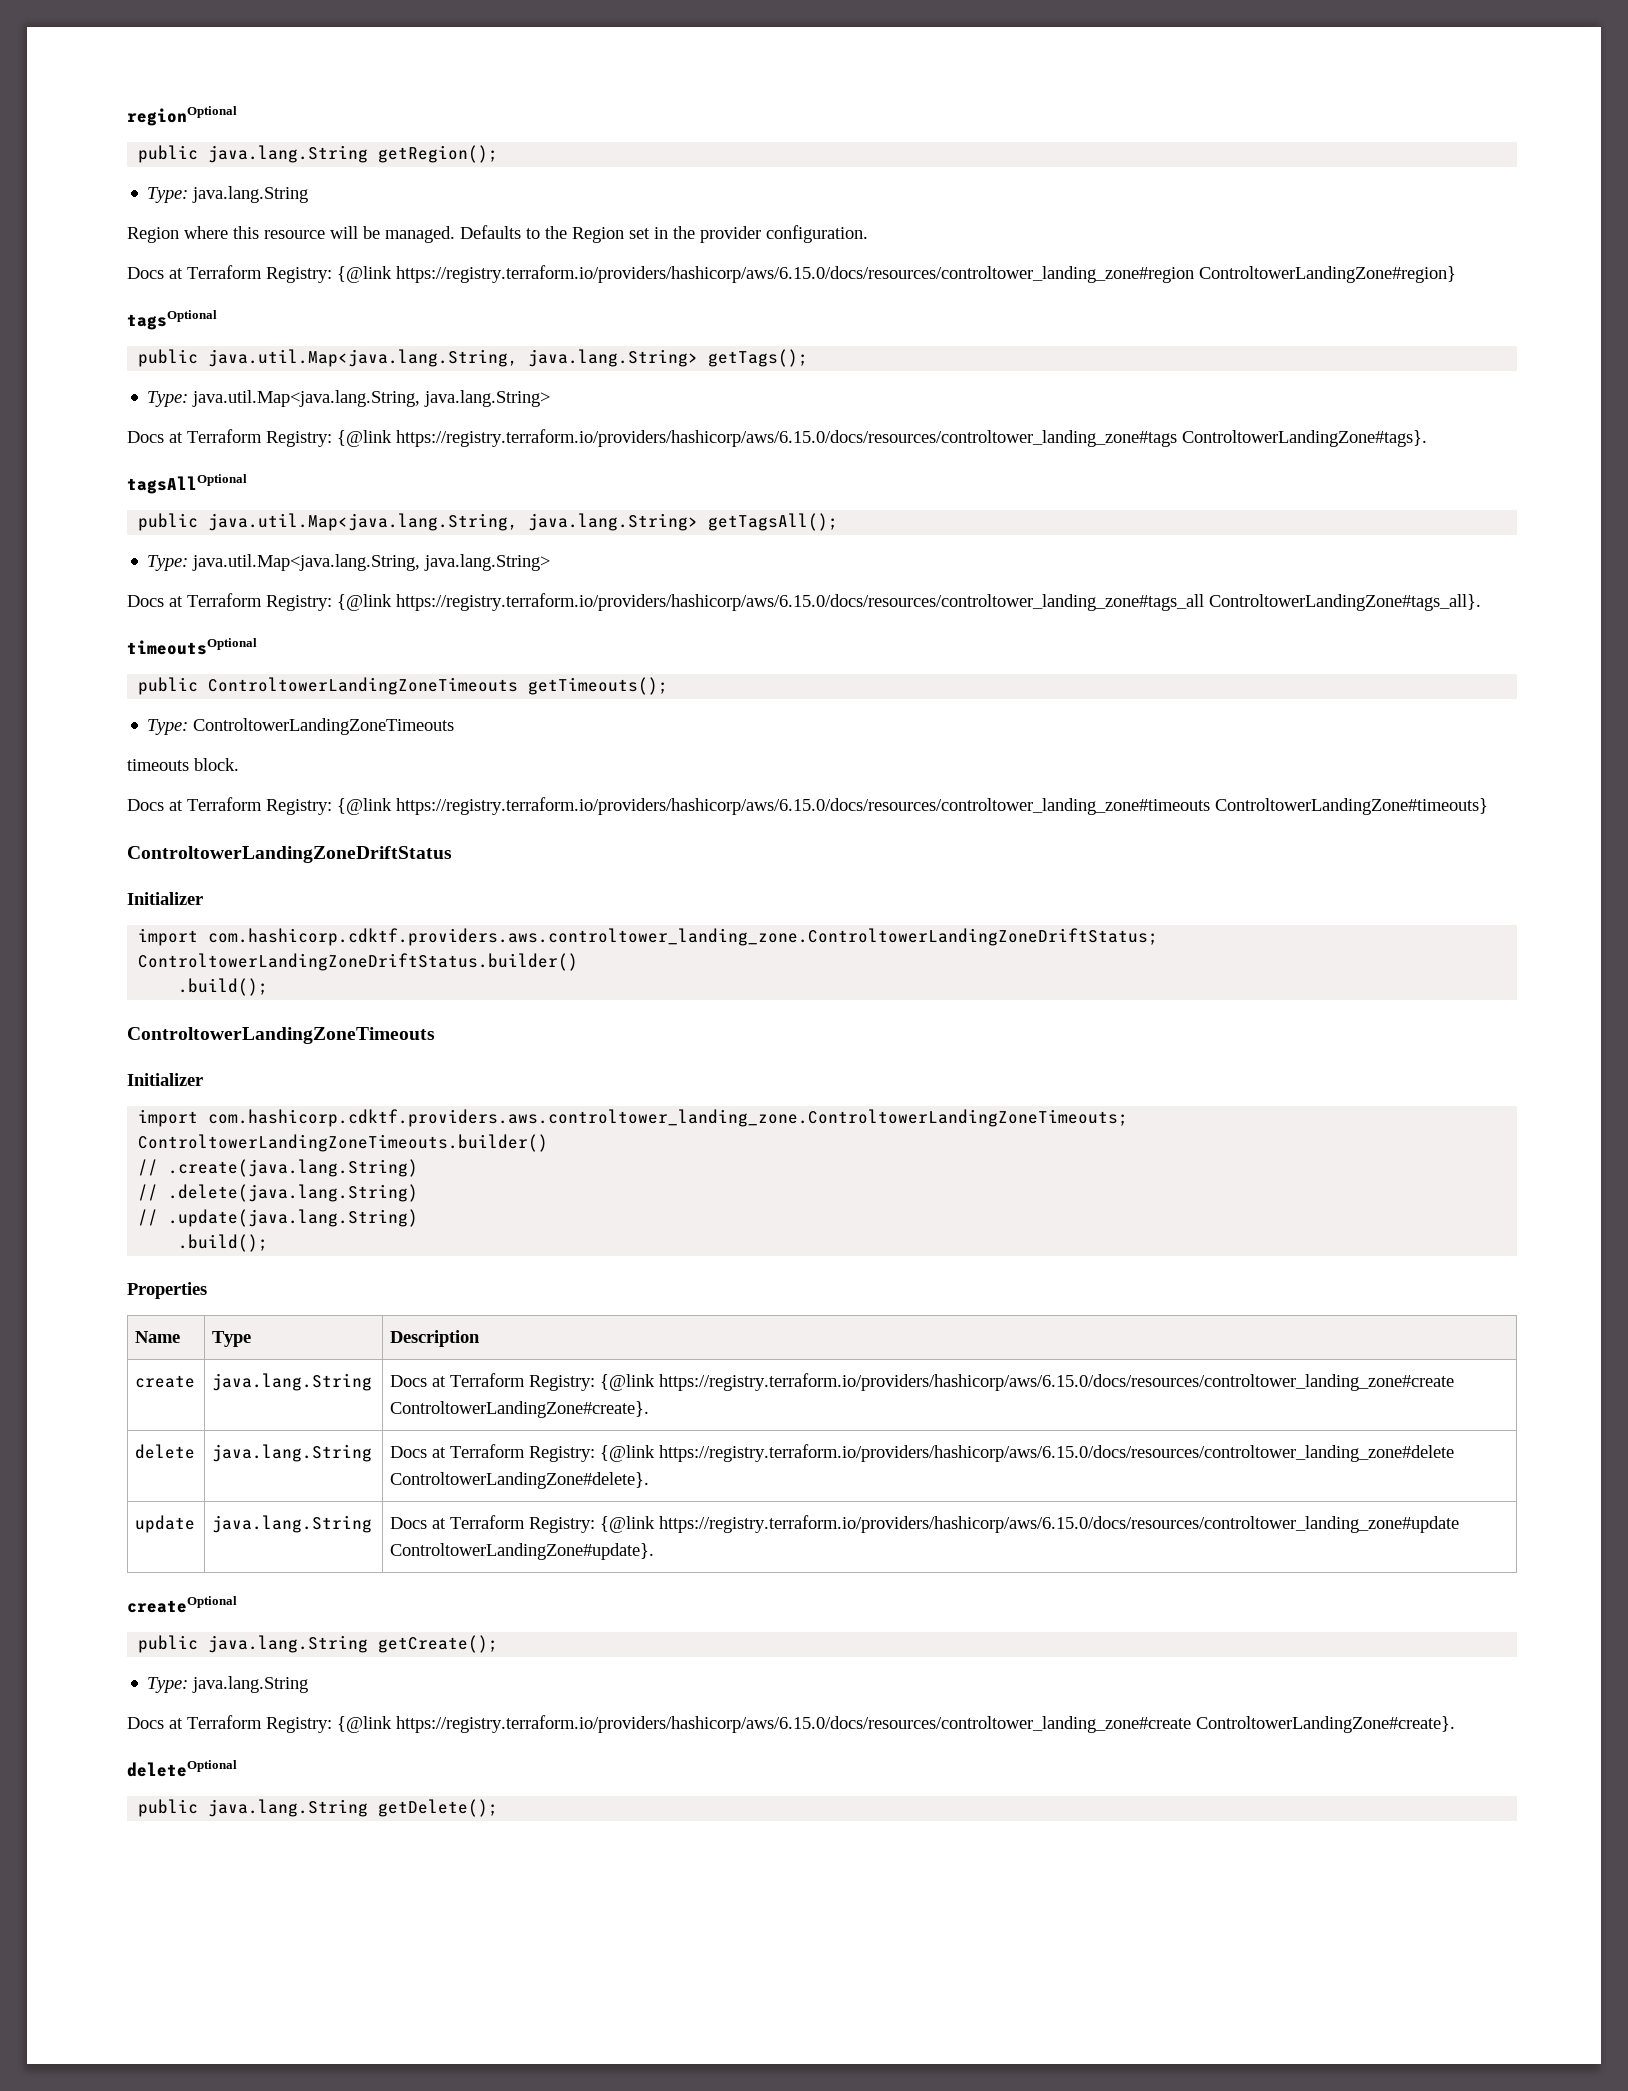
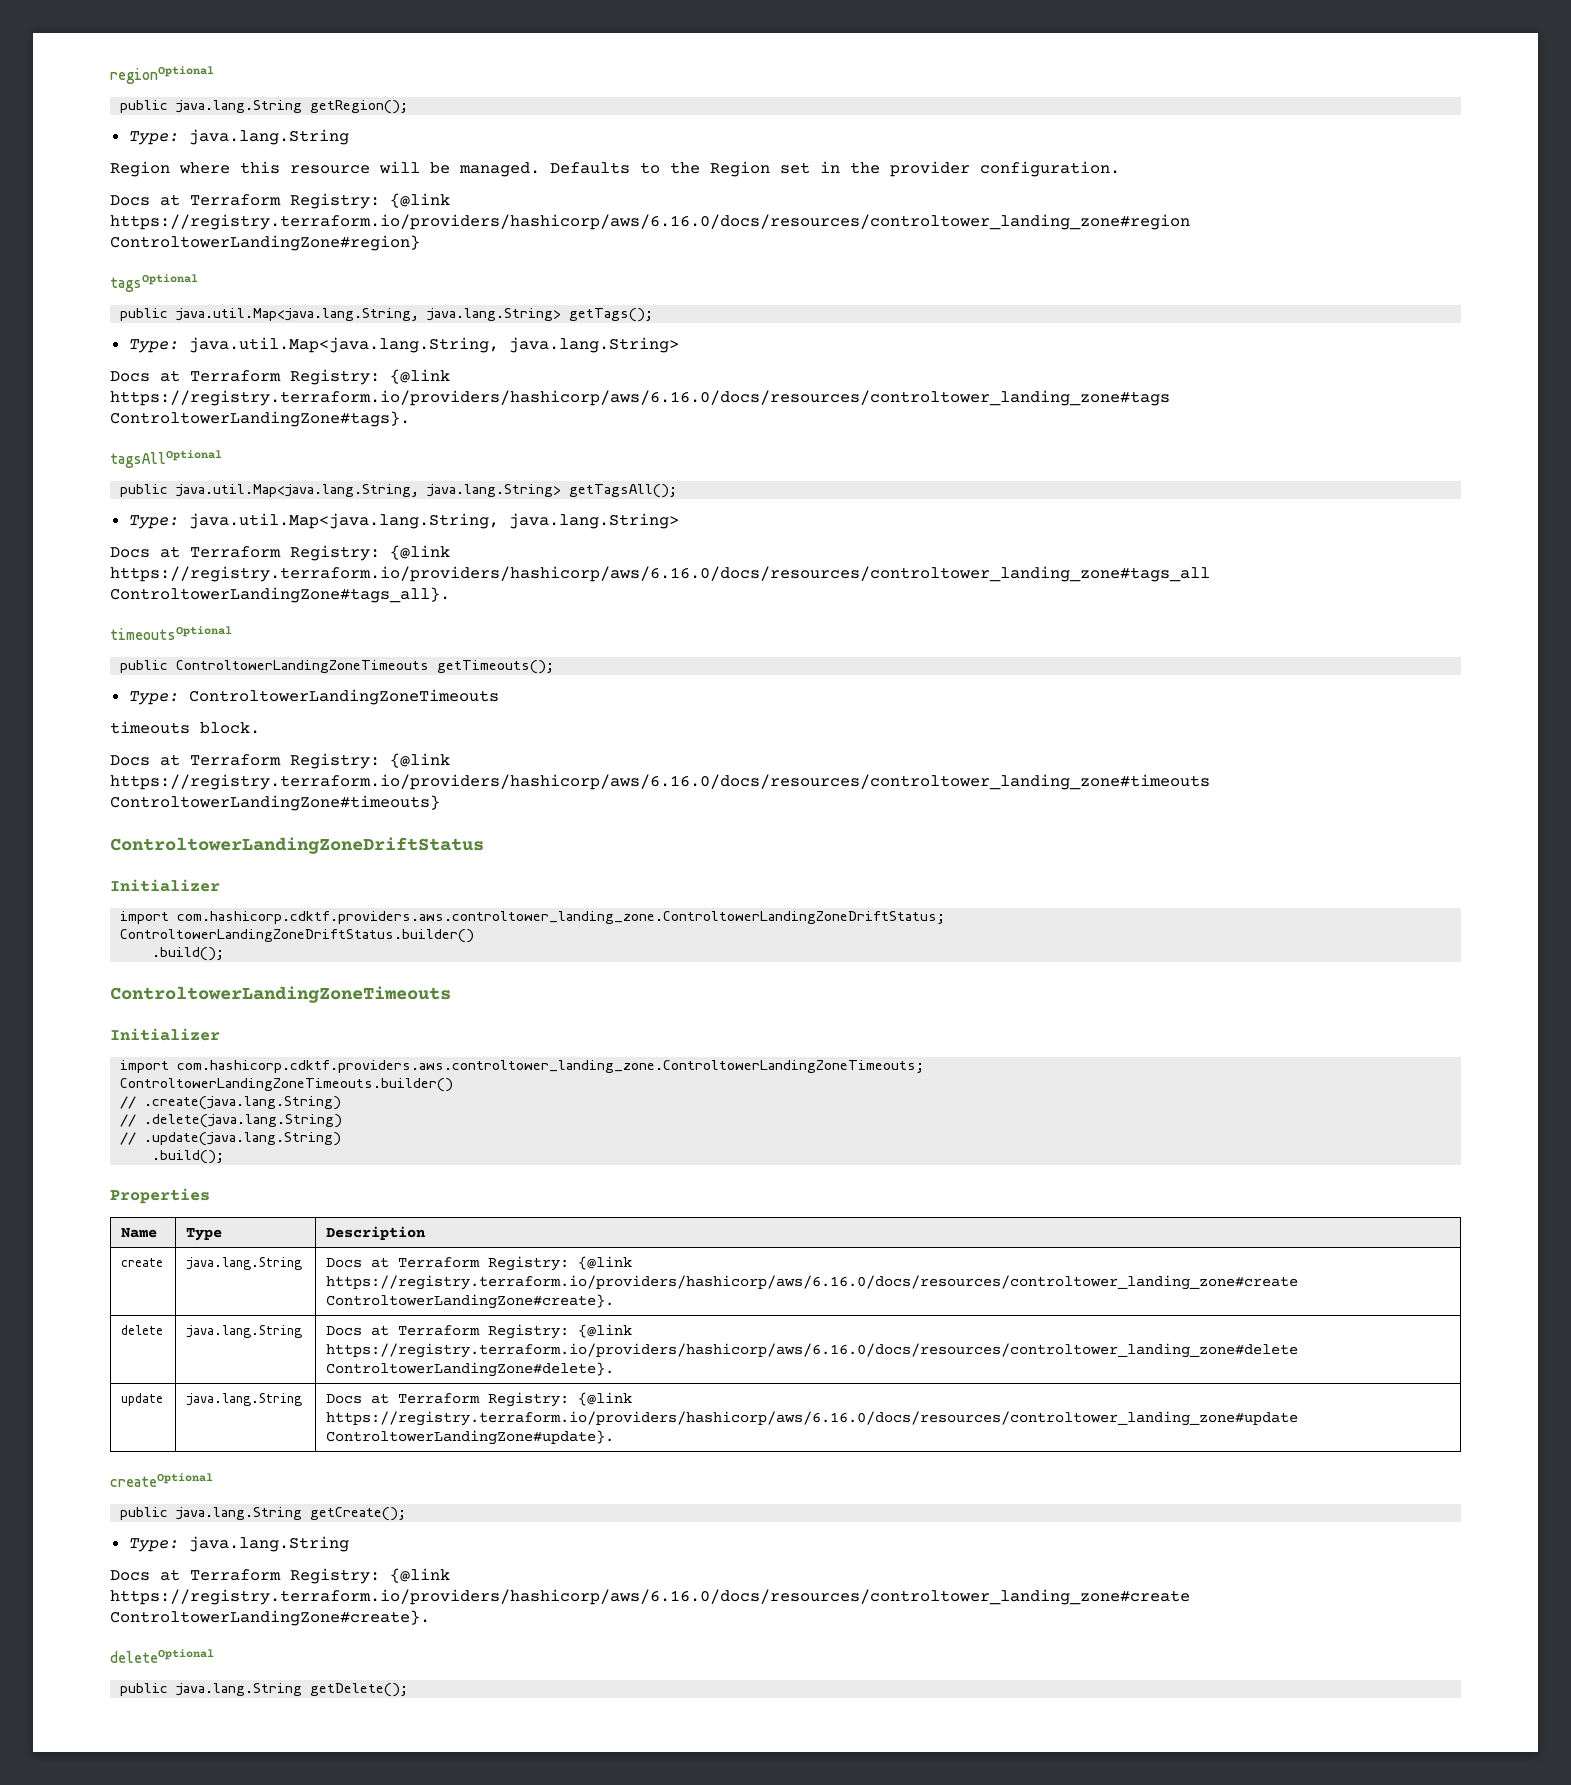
- Docs at Terraform Registry: {@link https://registry.terraform.io/providers/hashicorp/aws/6.15.0/docs/resources/controltower_landing_zone#region ControltowerLandingZone#region}
+ Docs at Terraform Registry: {@link https://registry.terraform.io/providers/hashicorp/aws/6.16.0/docs/resources/controltower_landing_zone#region ControltowerLandingZone#region}
- Docs at Terraform Registry: {@link https://registry.terraform.io/providers/hashicorp/aws/6.15.0/docs/resources/controltower_landing_zone#tags ControltowerLandingZone#tags}.
+ Docs at Terraform Registry: {@link https://registry.terraform.io/providers/hashicorp/aws/6.16.0/docs/resources/controltower_landing_zone#tags ControltowerLandingZone#tags}.
- Docs at Terraform Registry: {@link https://registry.terraform.io/providers/hashicorp/aws/6.15.0/docs/resources/controltower_landing_zone#tags_all ControltowerLandingZone#tags_all}.
+ Docs at Terraform Registry: {@link https://registry.terraform.io/providers/hashicorp/aws/6.16.0/docs/resources/controltower_landing_zone#tags_all ControltowerLandingZone#tags_all}.
- Docs at Terraform Registry: {@link https://registry.terraform.io/providers/hashicorp/aws/6.15.0/docs/resources/controltower_landing_zone#timeouts ControltowerLandingZone#timeouts}
+ Docs at Terraform Registry: {@link https://registry.terraform.io/providers/hashicorp/aws/6.16.0/docs/resources/controltower_landing_zone#timeouts ControltowerLandingZone#timeouts}
- create | java.lang.String | Docs at Terraform Registry: {@link https://registry.terraform.io/providers/hashicorp/aws/6.15.0/docs/resources/controltower_landing_zone#create ControltowerLandingZone#create}.
+ create | java.lang.String | Docs at Terraform Registry: {@link https://registry.terraform.io/providers/hashicorp/aws/6.16.0/docs/resources/controltower_landing_zone#create ControltowerLandingZone#create}.
- delete | java.lang.String | Docs at Terraform Registry: {@link https://registry.terraform.io/providers/hashicorp/aws/6.15.0/docs/resources/controltower_landing_zone#delete ControltowerLandingZone#delete}.
+ delete | java.lang.String | Docs at Terraform Registry: {@link https://registry.terraform.io/providers/hashicorp/aws/6.16.0/docs/resources/controltower_landing_zone#delete ControltowerLandingZone#delete}.
- update | java.lang.String | Docs at Terraform Registry: {@link https://registry.terraform.io/providers/hashicorp/aws/6.15.0/docs/resources/controltower_landing_zone#update ControltowerLandingZone#update}.
+ update | java.lang.String | Docs at Terraform Registry: {@link https://registry.terraform.io/providers/hashicorp/aws/6.16.0/docs/resources/controltower_landing_zone#update ControltowerLandingZone#update}.
  public java.lang.String getCreate();
  Type: java.lang.String
- Docs at Terraform Registry: {@link https://registry.terraform.io/providers/hashicorp/aws/6.15.0/docs/resources/controltower_landing_zone#create ControltowerLandingZone#create}.
+ Docs at Terraform Registry: {@link https://registry.terraform.io/providers/hashicorp/aws/6.16.0/docs/resources/controltower_landing_zone#create ControltowerLandingZone#create}.

